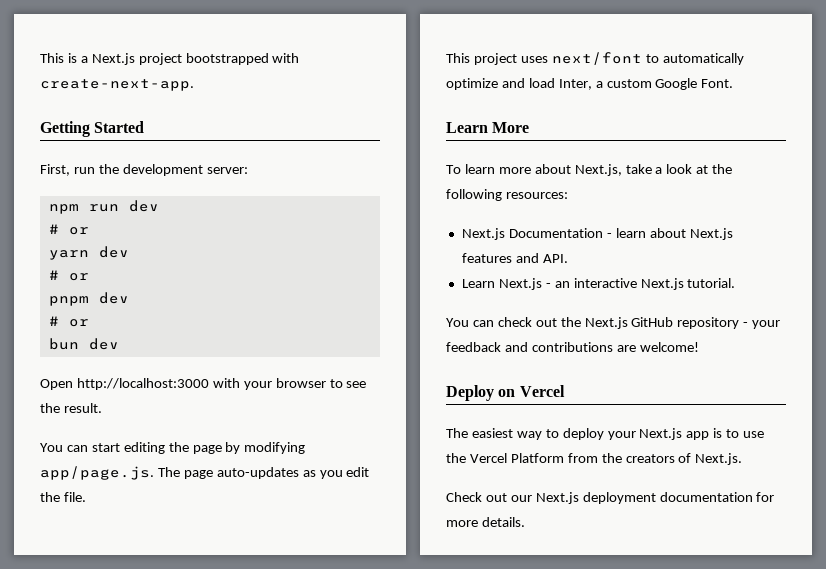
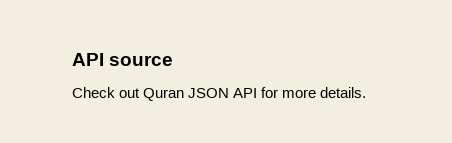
- This is a Next.js project bootstrapped with create-next-app.
- Getting Started
- First, run the development server:
- npm run dev
- # or
- yarn dev
- # or
- pnpm dev
- # or
- bun dev
- Open http://localhost:3000 with your browser to see the result.
- You can start editing the page by modifying app/page.js. The page auto-updates as you edit the file.
- This project uses next/font to automatically optimize and load Inter, a custom Google Font.
- Learn More
- To learn more about Next.js, take a look at the following resources:
- Next.js Documentation - learn about Next.js features and API.
- Learn Next.js - an interactive Next.js tutorial.
- You can check out the Next.js GitHub repository - your feedback and contributions are welcome!
- Deploy on Vercel
- The easiest way to deploy your Next.js app is to use the Vercel Platform from the creators of Next.js.
- Check out our Next.js deployment documentation for more details.
+ API source
+ Check out Quran JSON API for more details.

